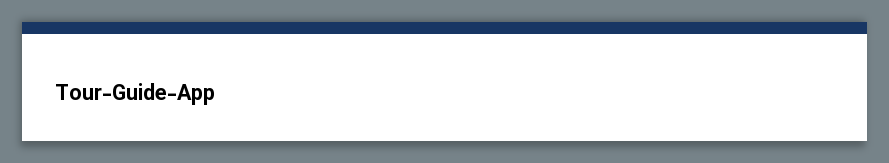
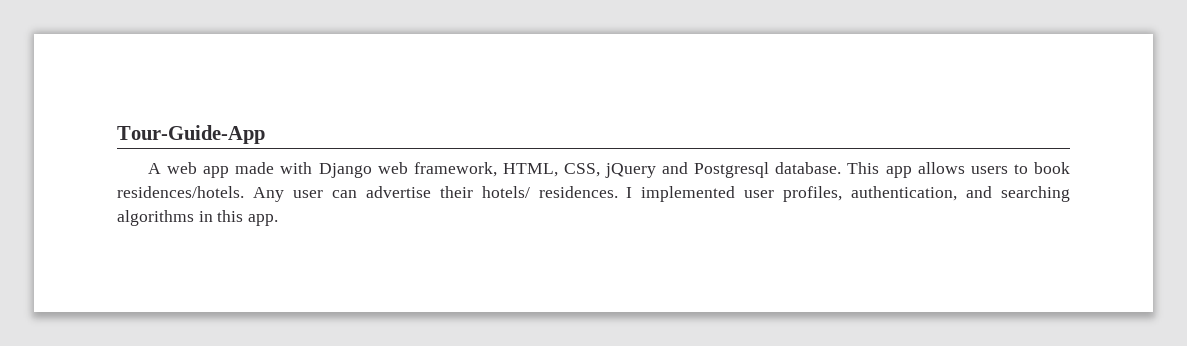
+ A web app made with Django web framework, HTML, CSS, jQuery and Postgresql database. This app allows users to book residences/hotels. Any user can advertise their hotels/ residences. I implemented user profiles, authentication, and searching algorithms in this app.

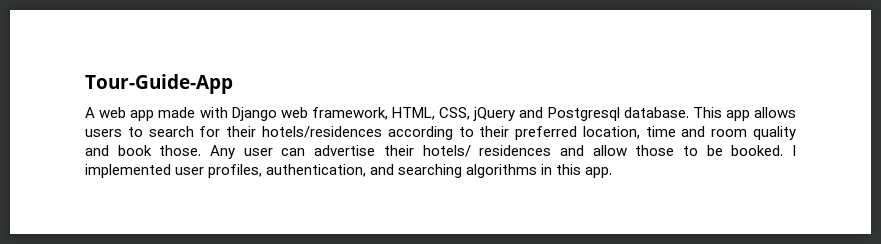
- This app allows users to book residences/hotels.
+ This app allows users to search for their hotels/residences according to their preferred location, time and room quality and book those.
- Any user can advertise their hotels/ residences.
+ Any user can advertise their hotels/ residences and allow those to be booked.

